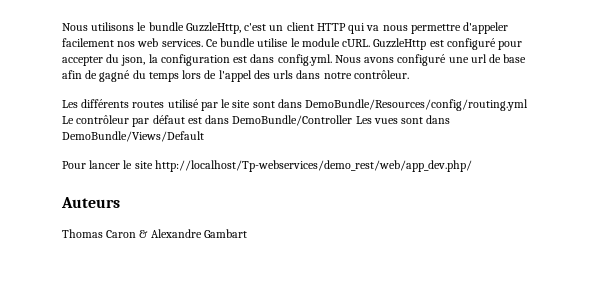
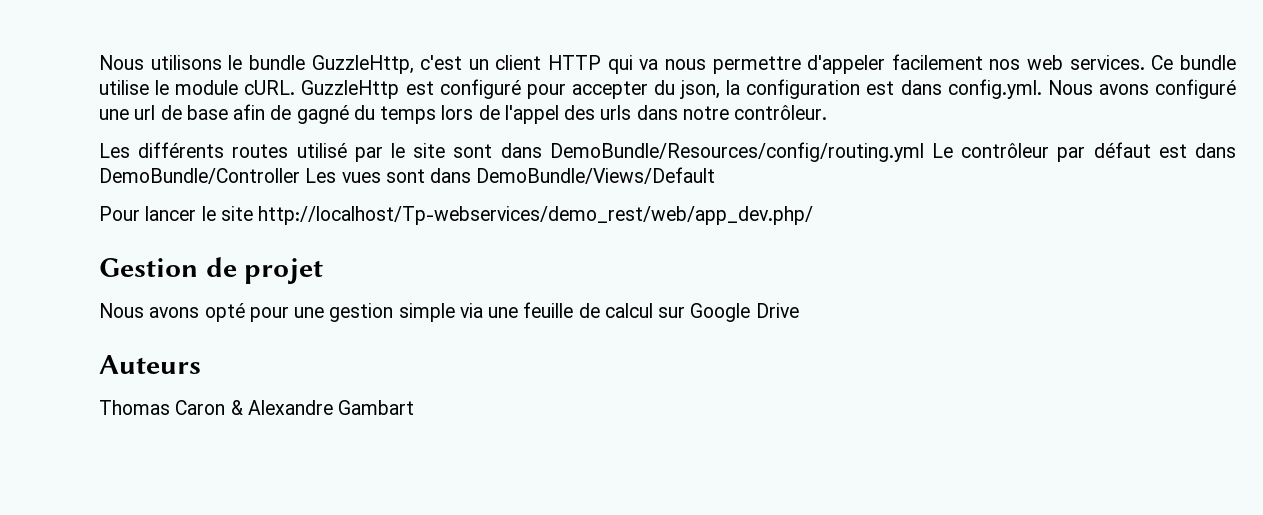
+ Gestion de projet
+ Nous avons opté pour une gestion simple via une feuille de calcul sur Google Drive

